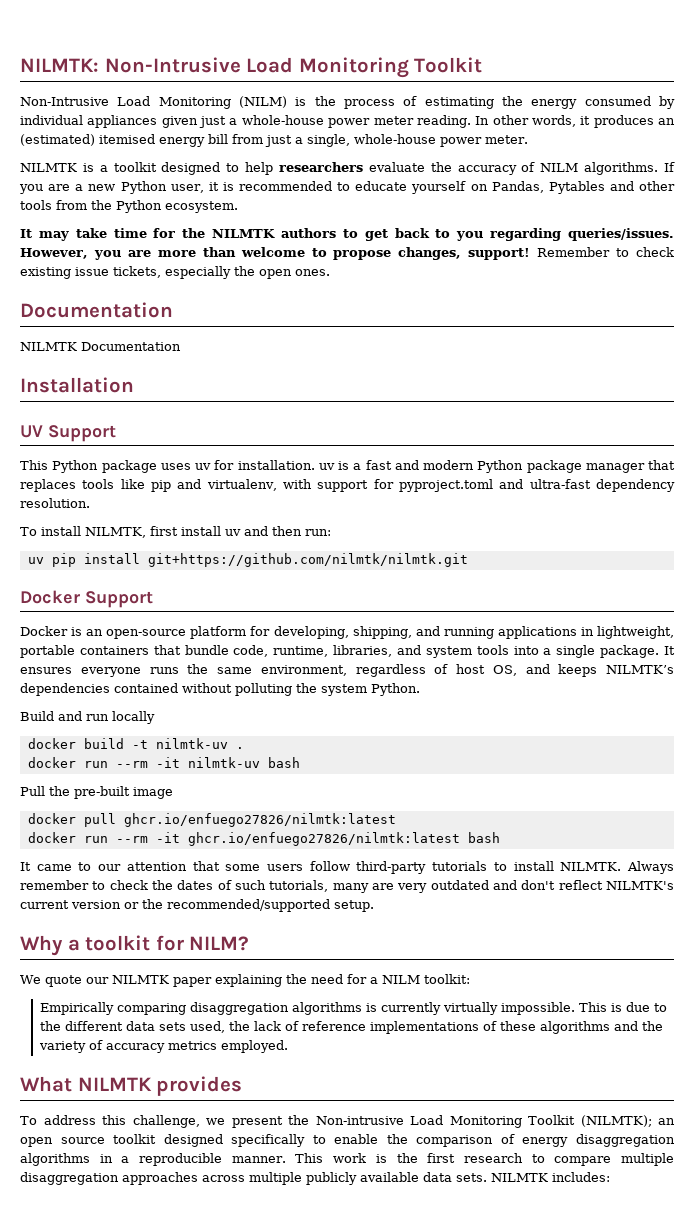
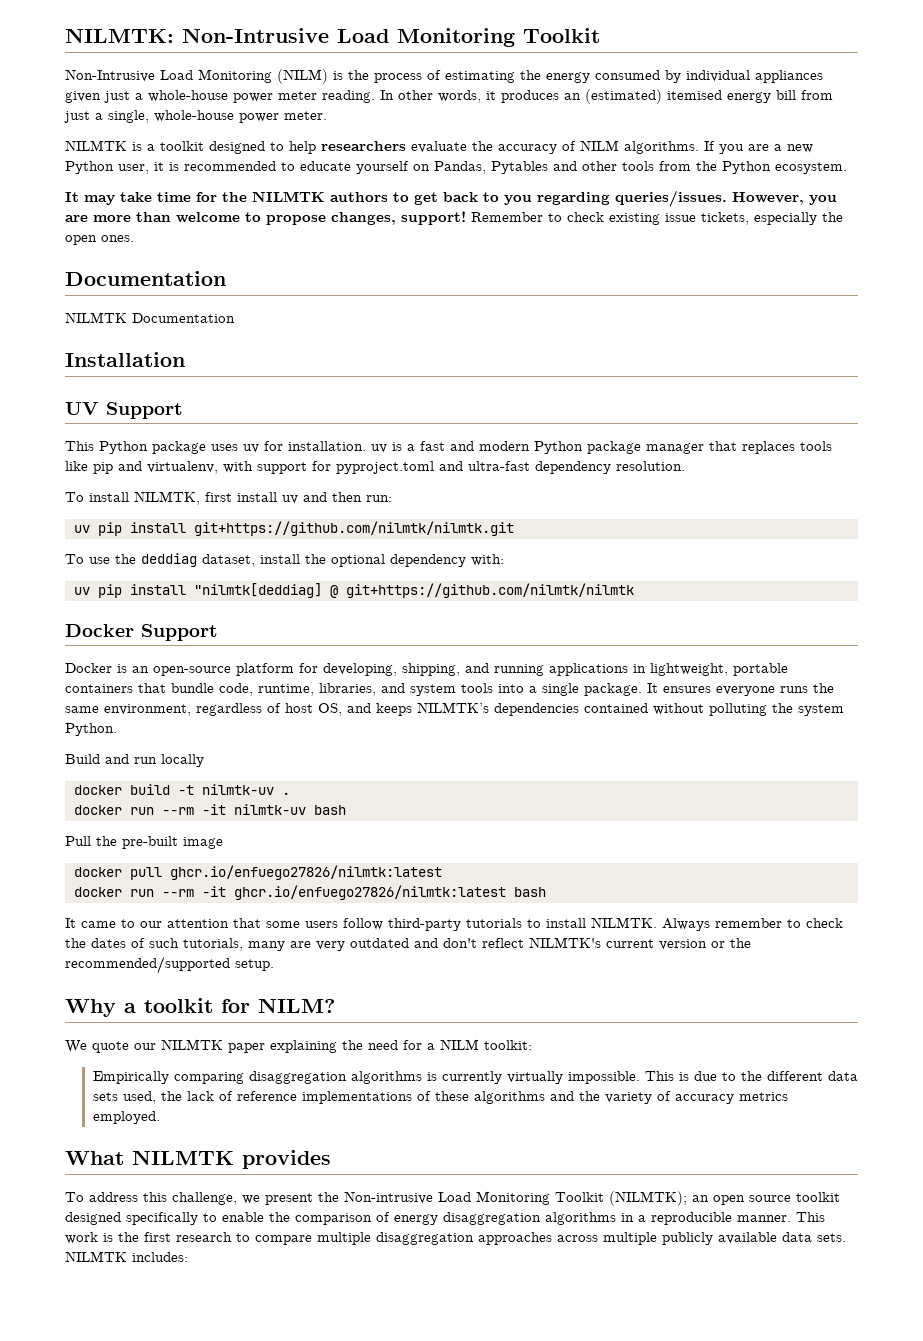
+ To use the deddiag dataset, install the optional dependency with:
+ uv pip install "nilmtk[deddiag] @ git+https://github.com/nilmtk/nilmtk

